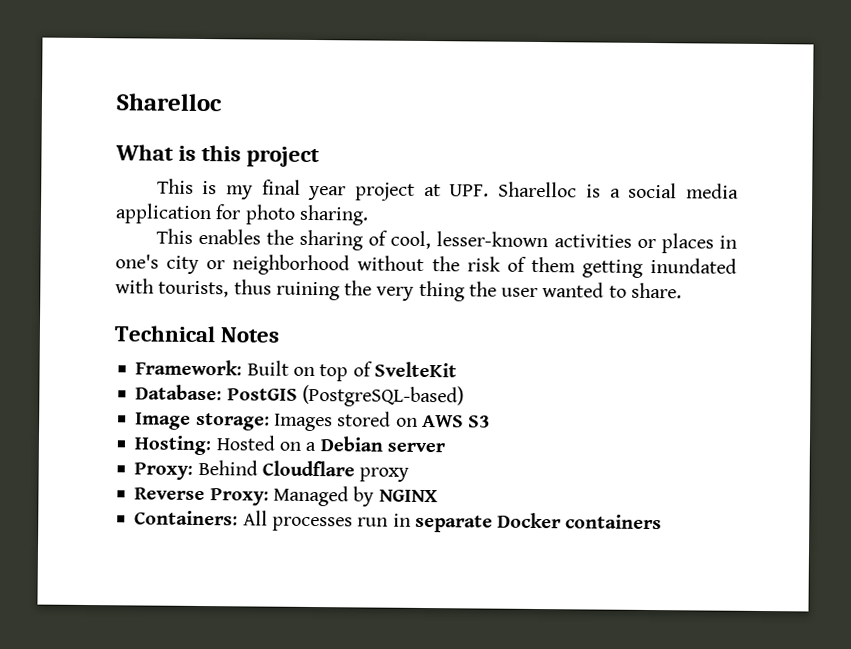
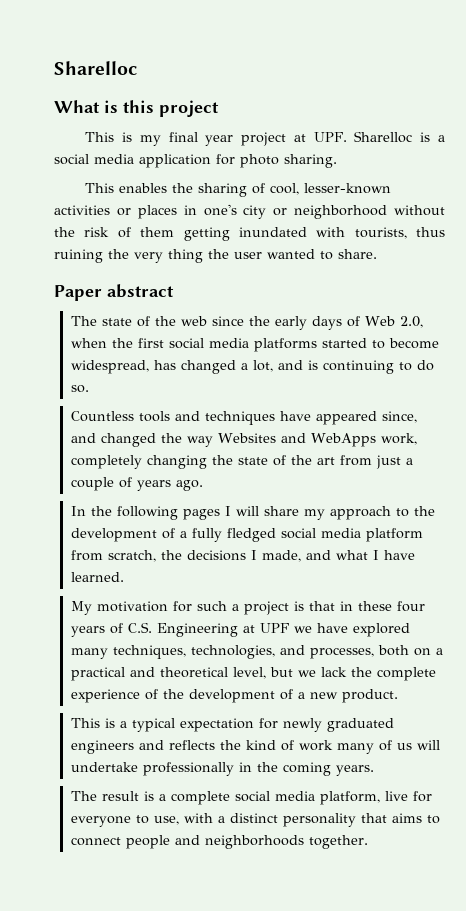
- Technical Notes
- Framework: Built on top of SvelteKit
- Database: PostGIS (PostgreSQL-based)
- Image storage: Images stored on AWS S3
- Hosting: Hosted on a Debian server
- Proxy: Behind Cloudflare proxy
- Reverse Proxy: Managed by NGINX
- Containers: All processes run in separate Docker containers
+ Paper abstract
+ The state of the web since the early days of Web 2.0, when the first social media platforms started to become widespread, has changed a lot, and is continuing to do so.
+ Countless tools and techniques have appeared since, and changed the way Websites and WebApps work, completely changing the state of the art from just a couple of years ago.
+ In the following pages I will share my approach to the development of a fully fledged social media platform from scratch, the decisions I made, and what I have learned.
+ My motivation for such a project is that in these four years of C.S. Engineering at UPF we have explored many techniques, technologies, and processes, both on a practical and theoretical level, but we lack the complete experience of the development of a new product.
+ This is a typical expectation for newly graduated engineers and reflects the kind of work many of us will undertake professionally in the coming years.
+ The result is a complete social media platform, live for everyone to use, with a distinct personality that aims to connect people and neighborhoods together.

